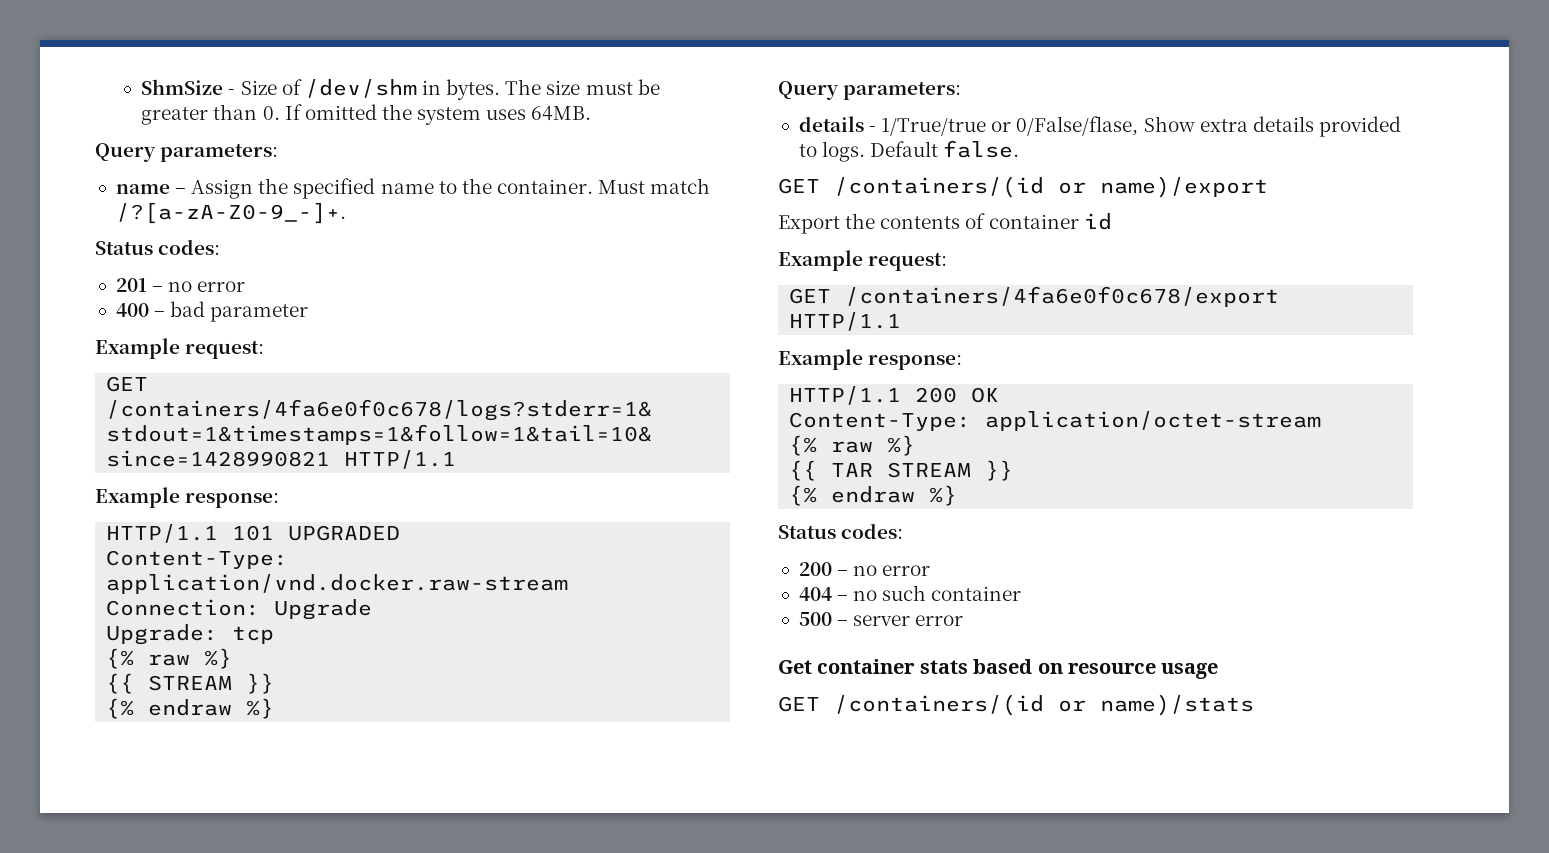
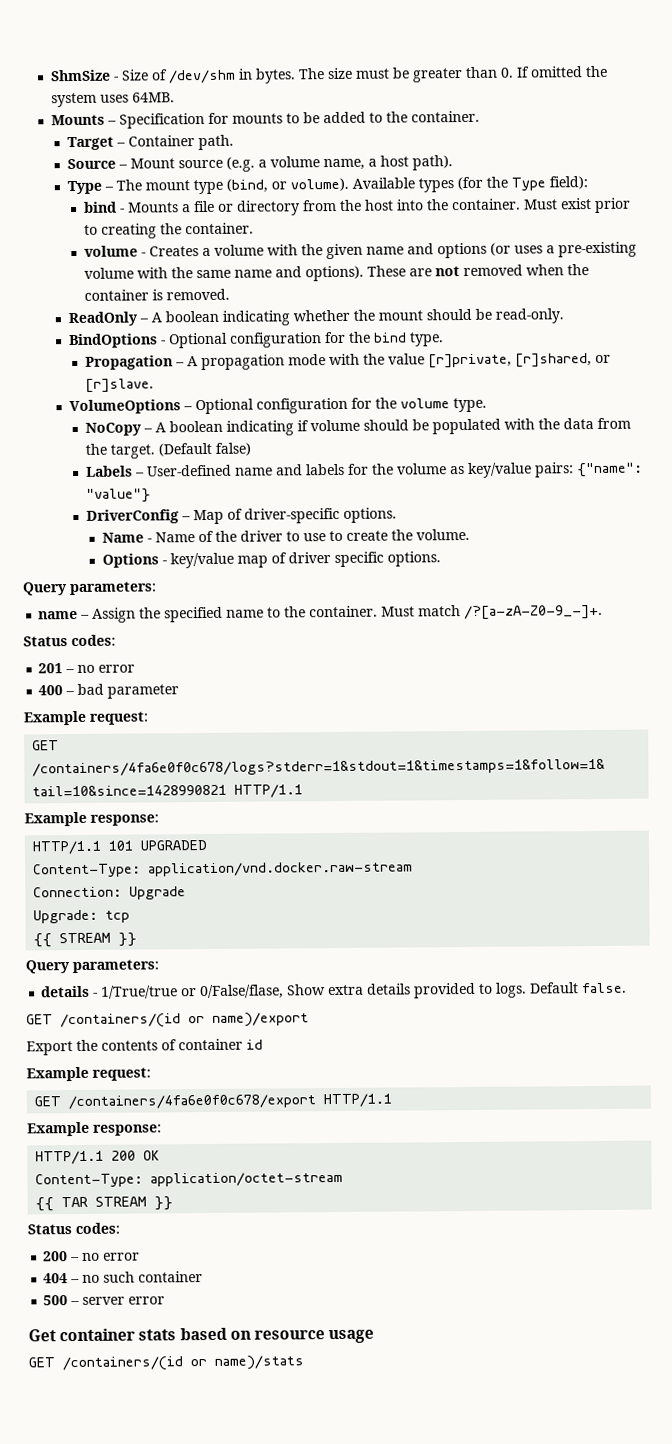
+ Mounts – Specification for mounts to be added to the container.
+ Target – Container path.
+ Source – Mount source (e.g. a volume name, a host path).
+ Type – The mount type (bind, or volume). Available types (for the Type field):
+ bind - Mounts a file or directory from the host into the container. Must exist prior to creating the container.
+ volume - Creates a volume with the given name and options (or uses a pre-existing volume with the same name and options). These are not removed when the container is removed.
+ ReadOnly – A boolean indicating whether the mount should be read-only.
+ BindOptions - Optional configuration for the bind type.
+ Propagation – A propagation mode with the value [r]private, [r]shared, or [r]slave.
+ VolumeOptions – Optional configuration for the volume type.
+ NoCopy – A boolean indicating if volume should be populated with the data from the target. (Default false)
+ Labels – User-defined name and labels for the volume as key/value pairs: {"name": "value"}
+ DriverConfig – Map of driver-specific options.
+ Name - Name of the driver to use to create the volume.
+ Options - key/value map of driver specific options.
  Upgrade: tcp
- {% raw %}
  {{ STREAM }}
- {% endraw %}
  Content-Type: application/octet-stream
- {% raw %}
  {{ TAR STREAM }}
- {% endraw %}

